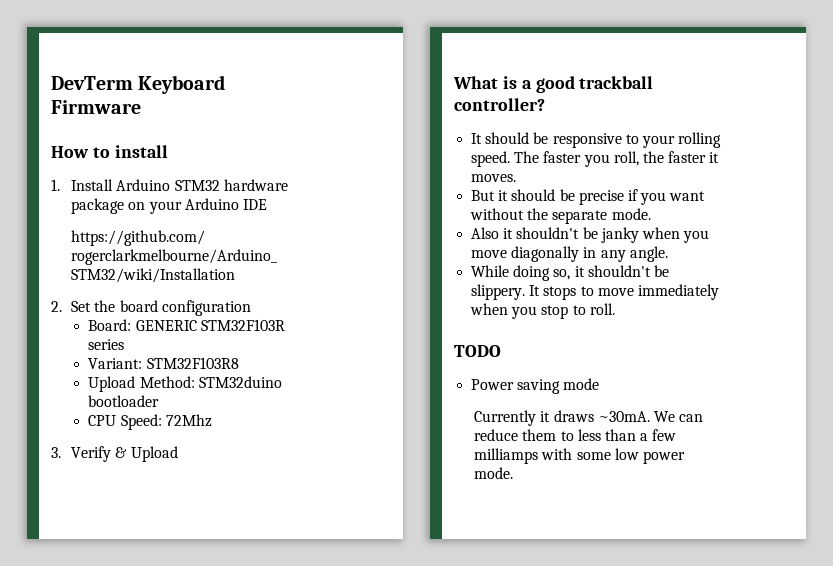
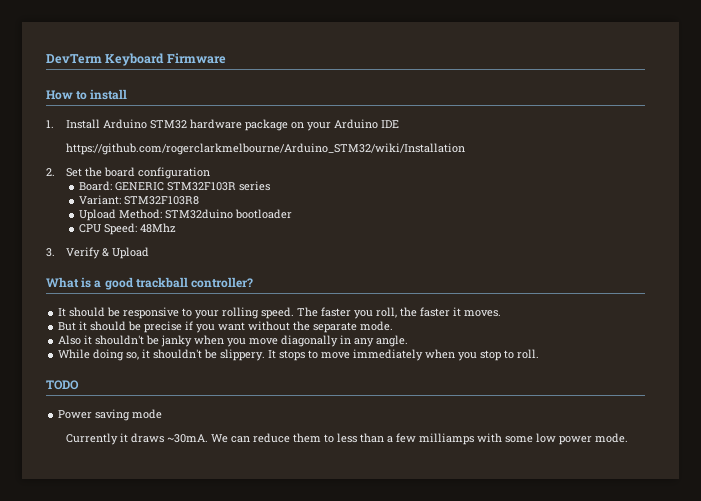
- CPU Speed: 72Mhz
+ CPU Speed: 48Mhz

